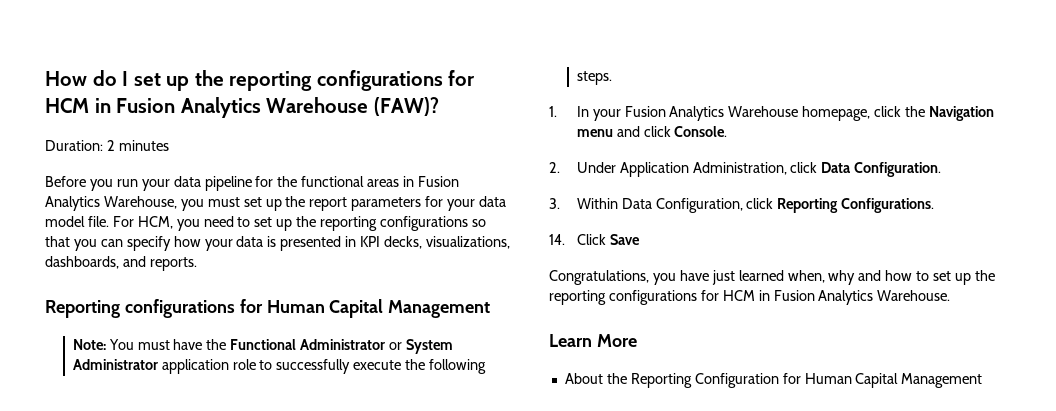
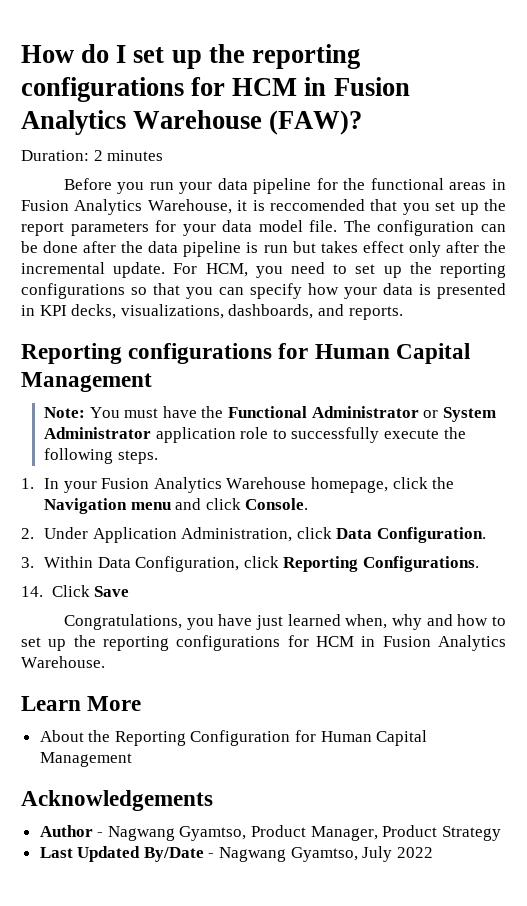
- Before you run your data pipeline for the functional areas in Fusion Analytics Warehouse, you must set up the report parameters for your data model file.
+ Before you run your data pipeline for the functional areas in Fusion Analytics Warehouse, it is reccomended that you set up the report parameters for your data model file.
+ The configuration can be done after the data pipeline is run but takes effect only after the incremental update.
+ Acknowledgements
+ Author - Nagwang Gyamtso, Product Manager, Product Strategy
+ Last Updated By/Date - Nagwang Gyamtso, July 2022

